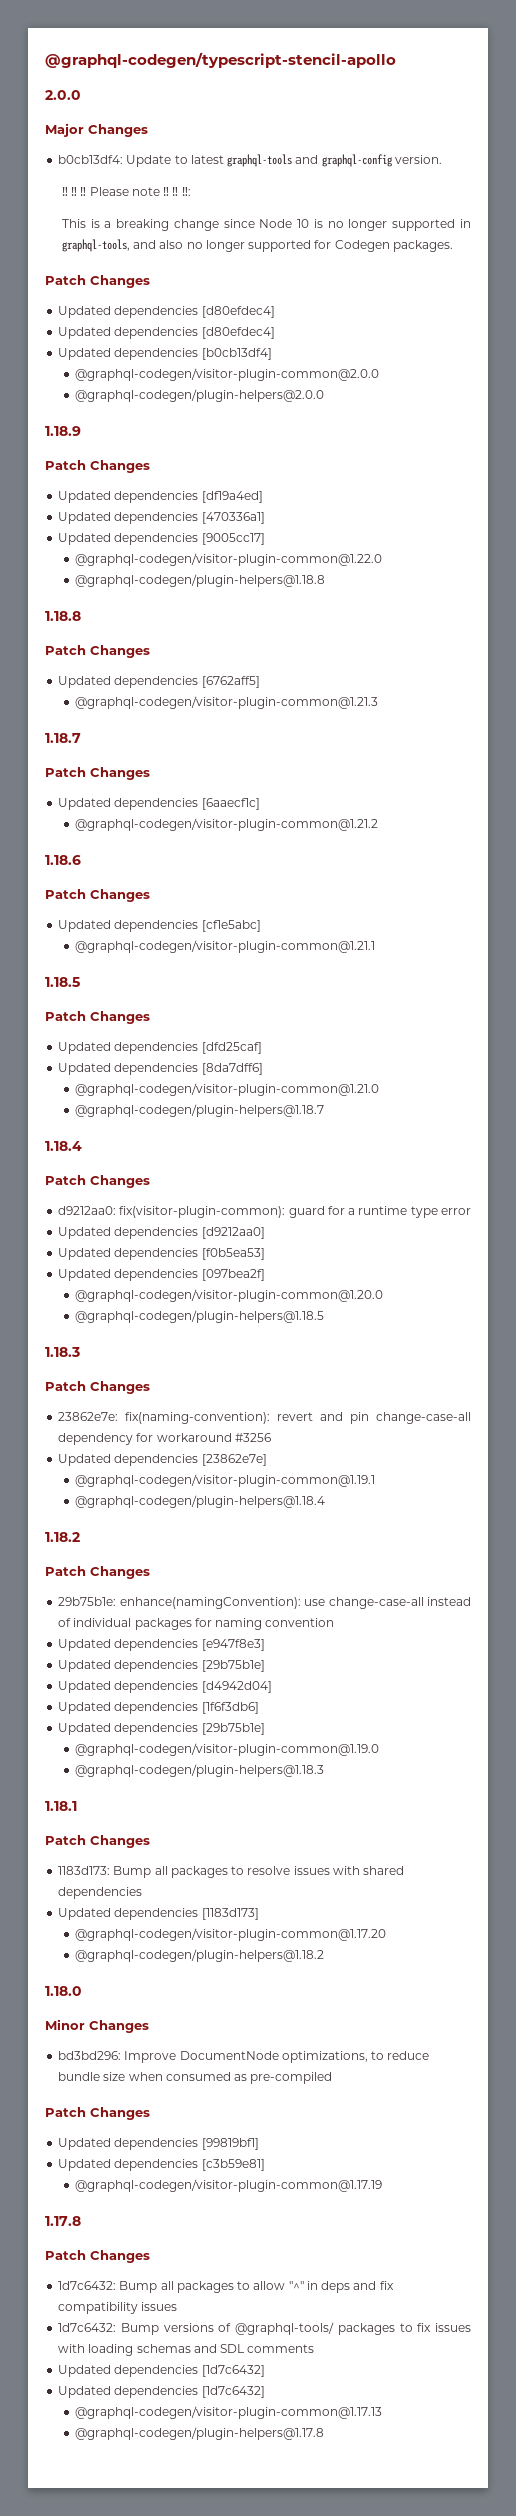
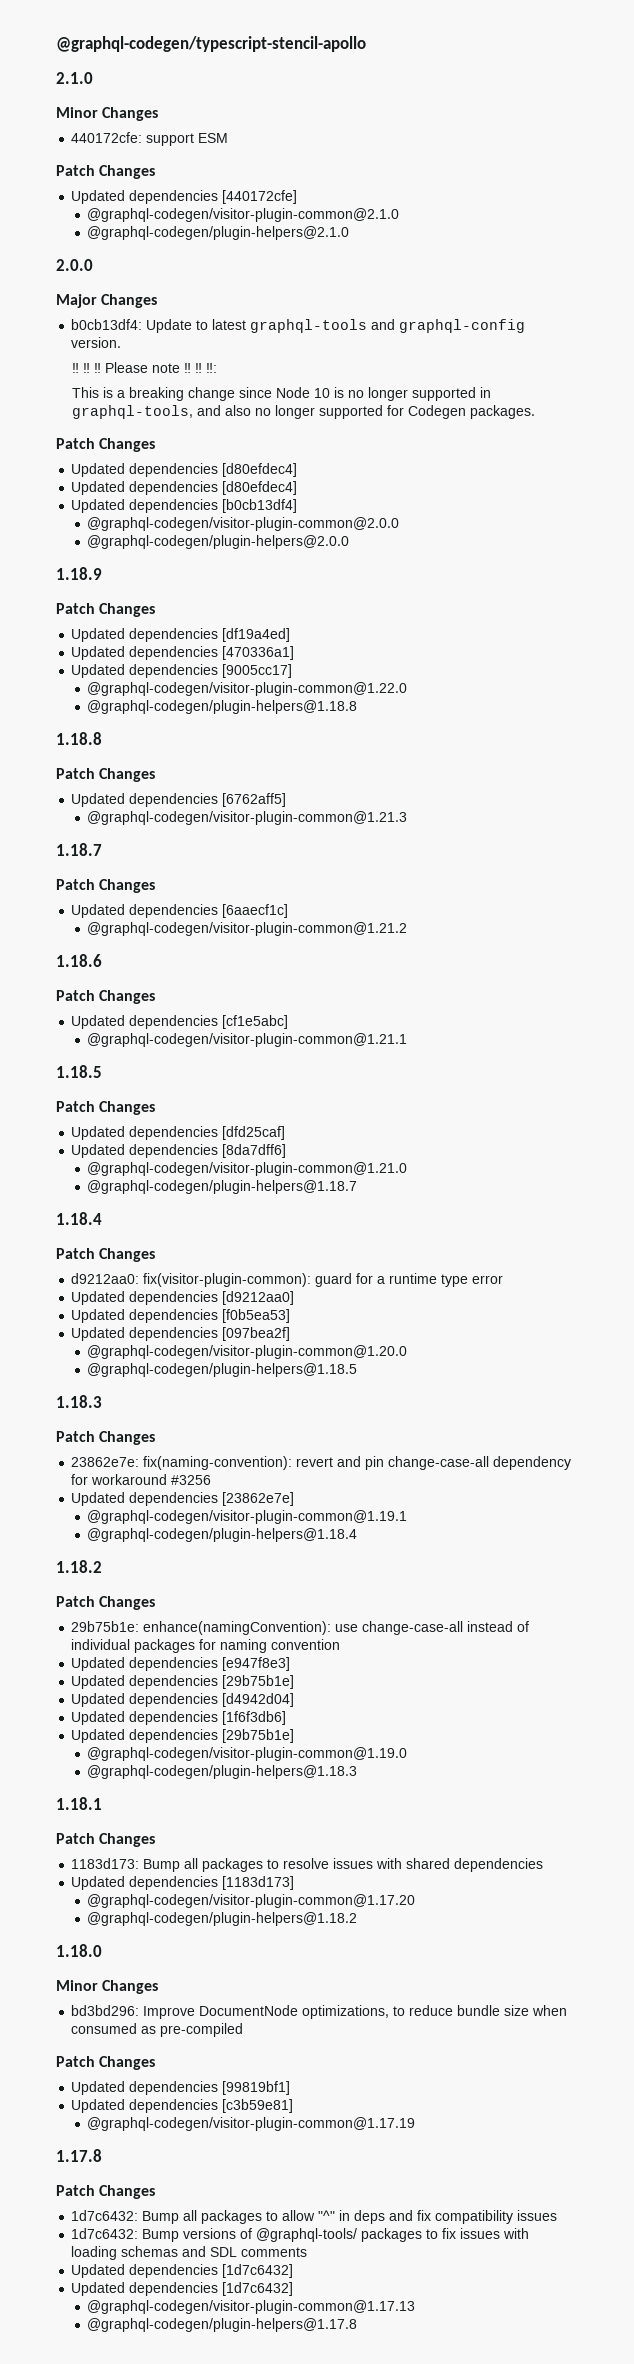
+ 2.1.0
+ Minor Changes
+ 440172cfe: support ESM
+ Patch Changes
+ Updated dependencies [440172cfe]
+ @graphql-codegen/visitor-plugin-common@2.1.0
+ @graphql-codegen/plugin-helpers@2.1.0

